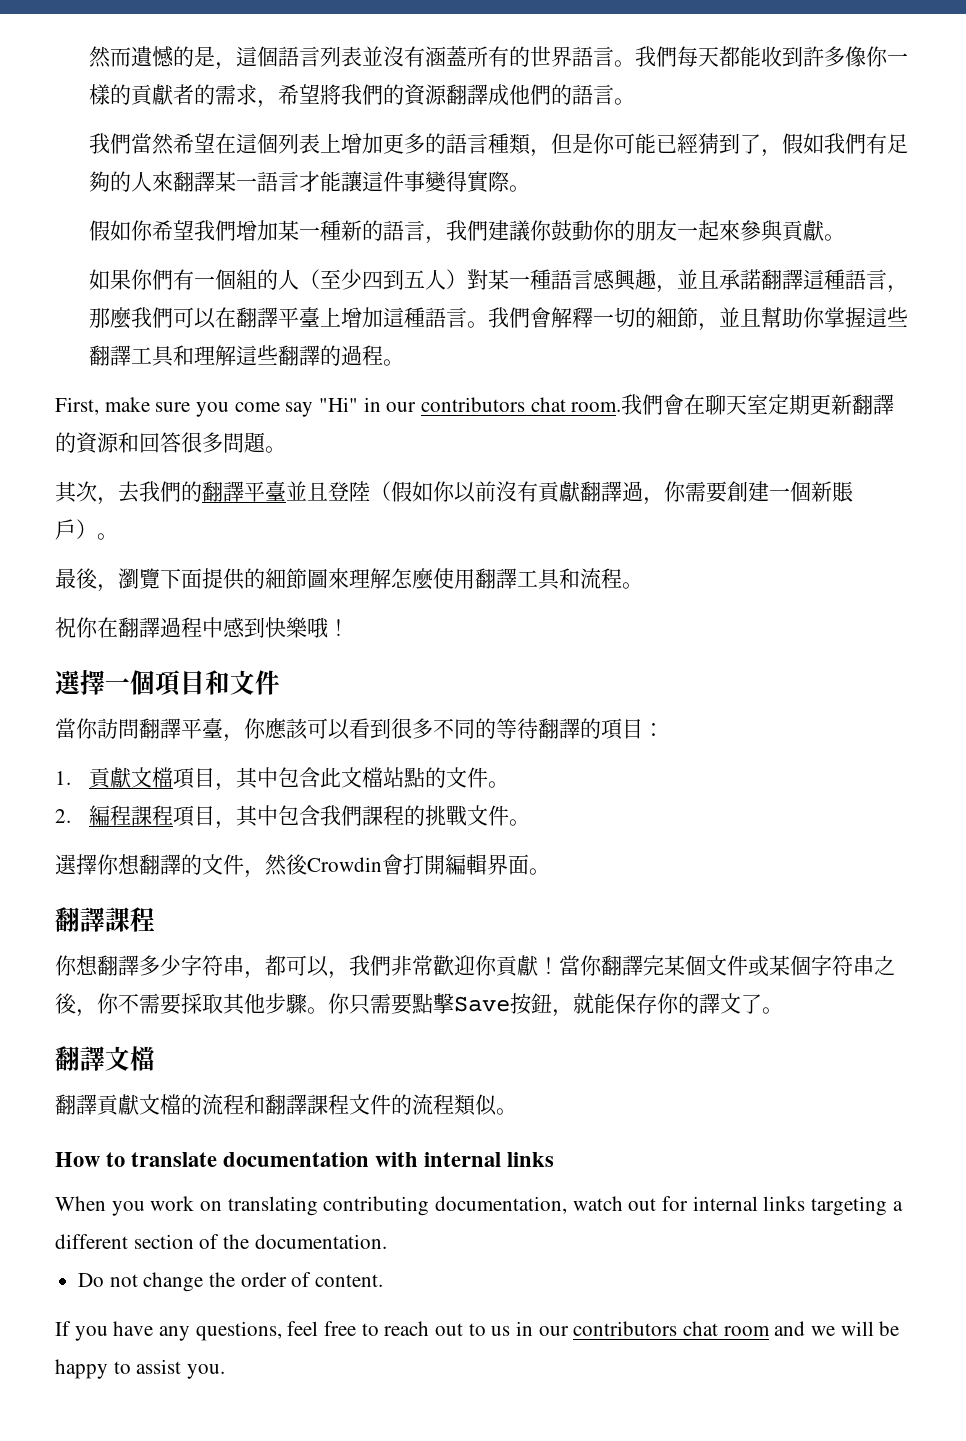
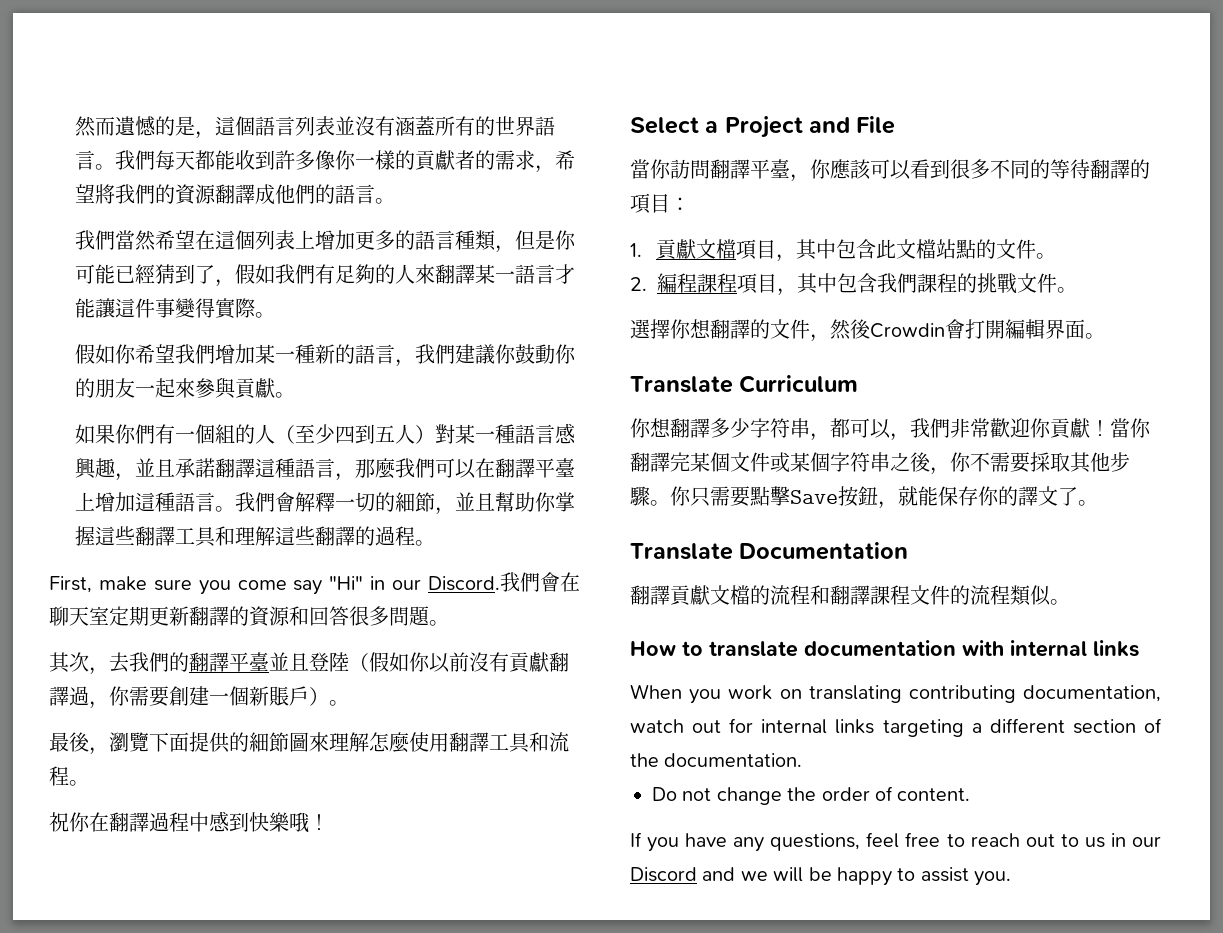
- First, make sure you come say "Hi" in our contributors chat room.
+ First, make sure you come say "Hi" in our Discord.
- 選擇一個項目和文件
+ Select a Project and File
  選擇你想翻譯的文件，然後Crowdin會打開編輯界面。
- 翻譯課程
+ Translate Curriculum
- 翻譯文檔
+ Translate Documentation
- If you have any questions, feel free to reach out to us in our contributors chat room and we will be happy to assist you.
+ If you have any questions, feel free to reach out to us in our Discord and we will be happy to assist you.

